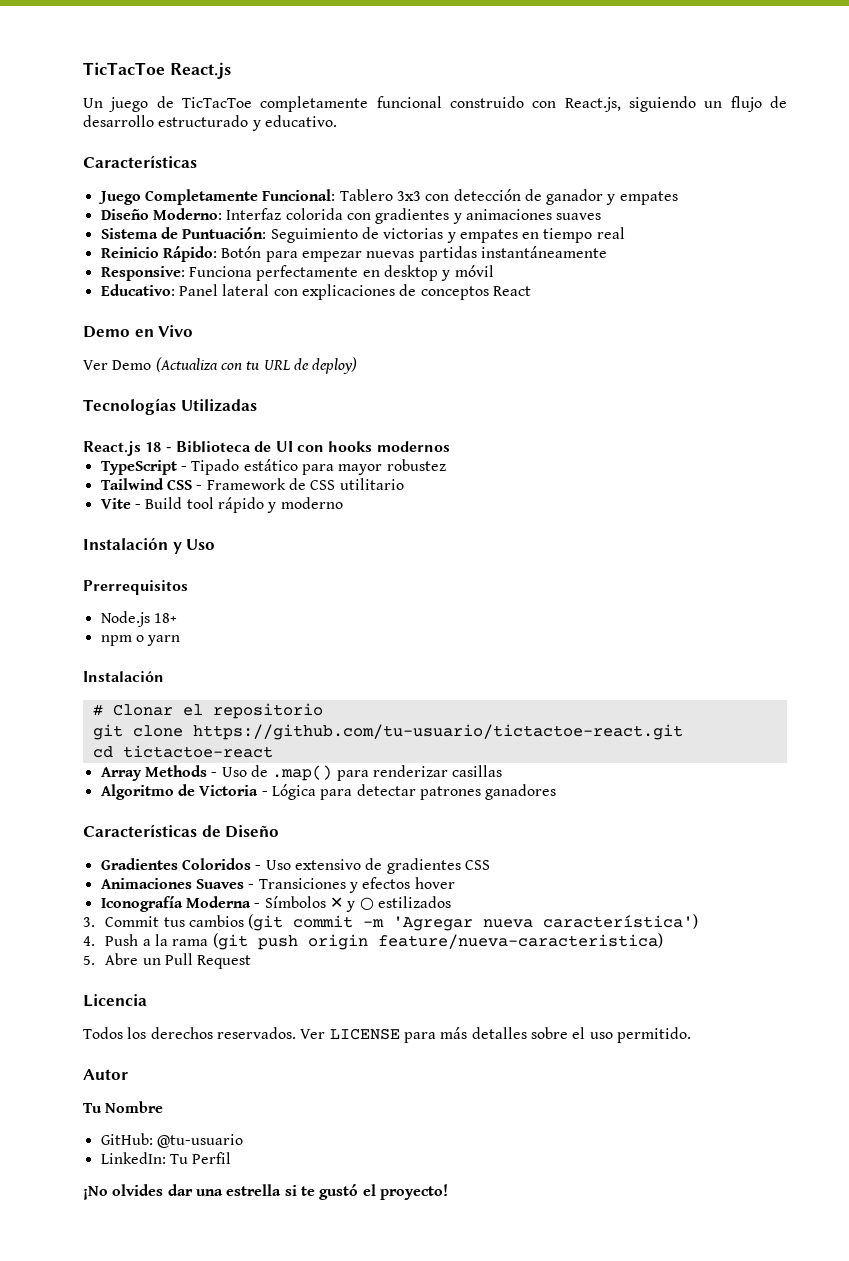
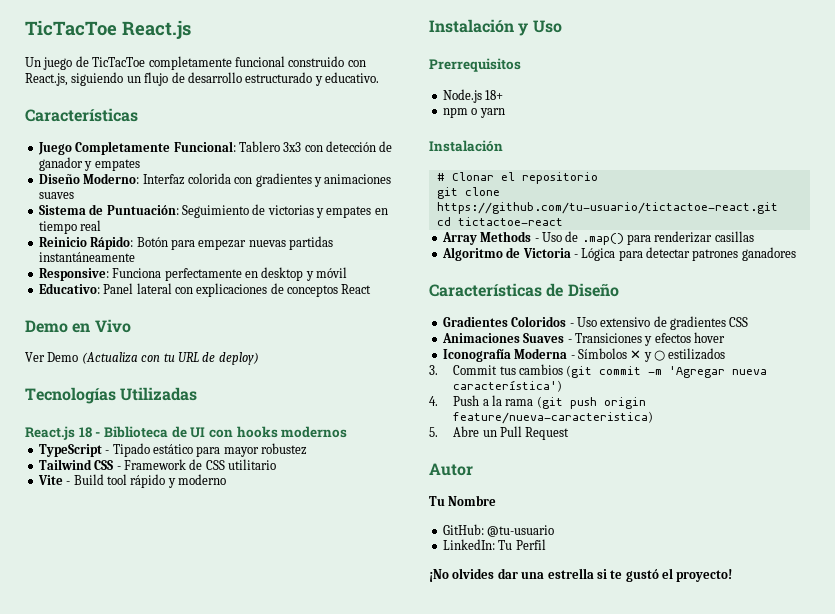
- Licencia
- Todos los derechos reservados. Ver LICENSE para más detalles sobre el uso permitido.

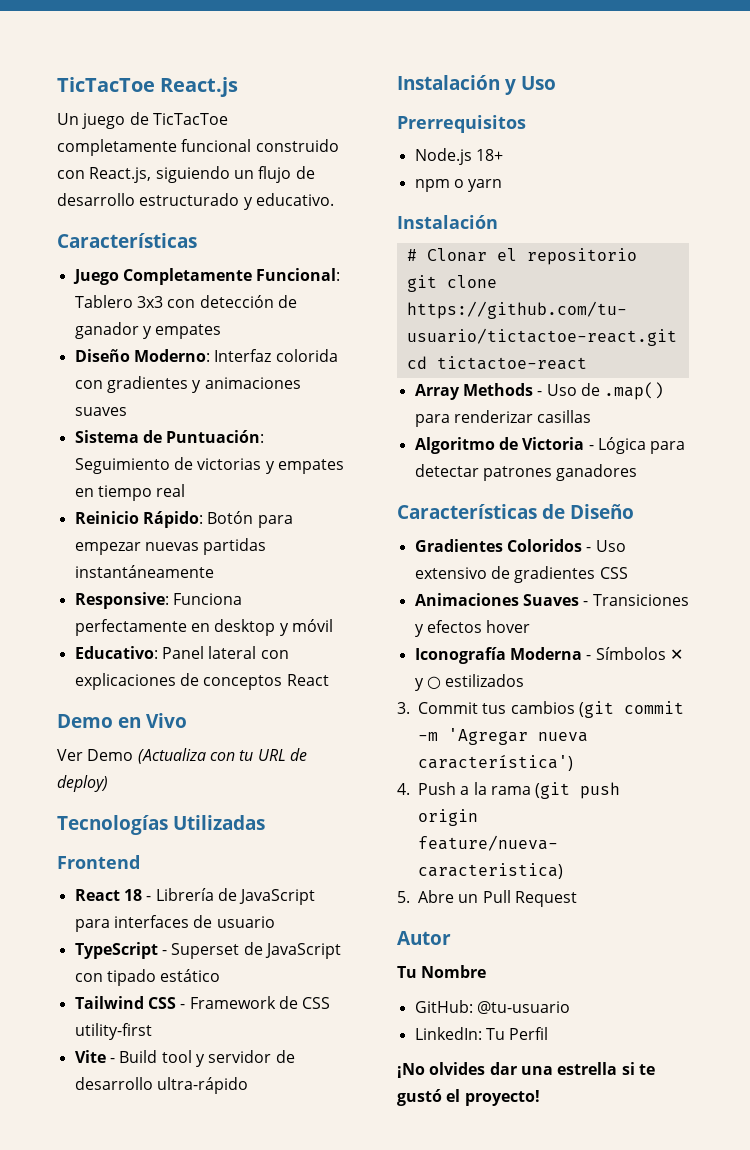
- React.js 18 - Biblioteca de UI con hooks modernos
- TypeScript - Tipado estático para mayor robustez
+ Frontend
+ React 18 - Librería de JavaScript para interfaces de usuario
+ TypeScript - Superset de JavaScript con tipado estático
- Tailwind CSS - Framework de CSS utilitario
+ Tailwind CSS - Framework de CSS utility-first
- Vite - Build tool rápido y moderno
+ Vite - Build tool y servidor de desarrollo ultra-rápido

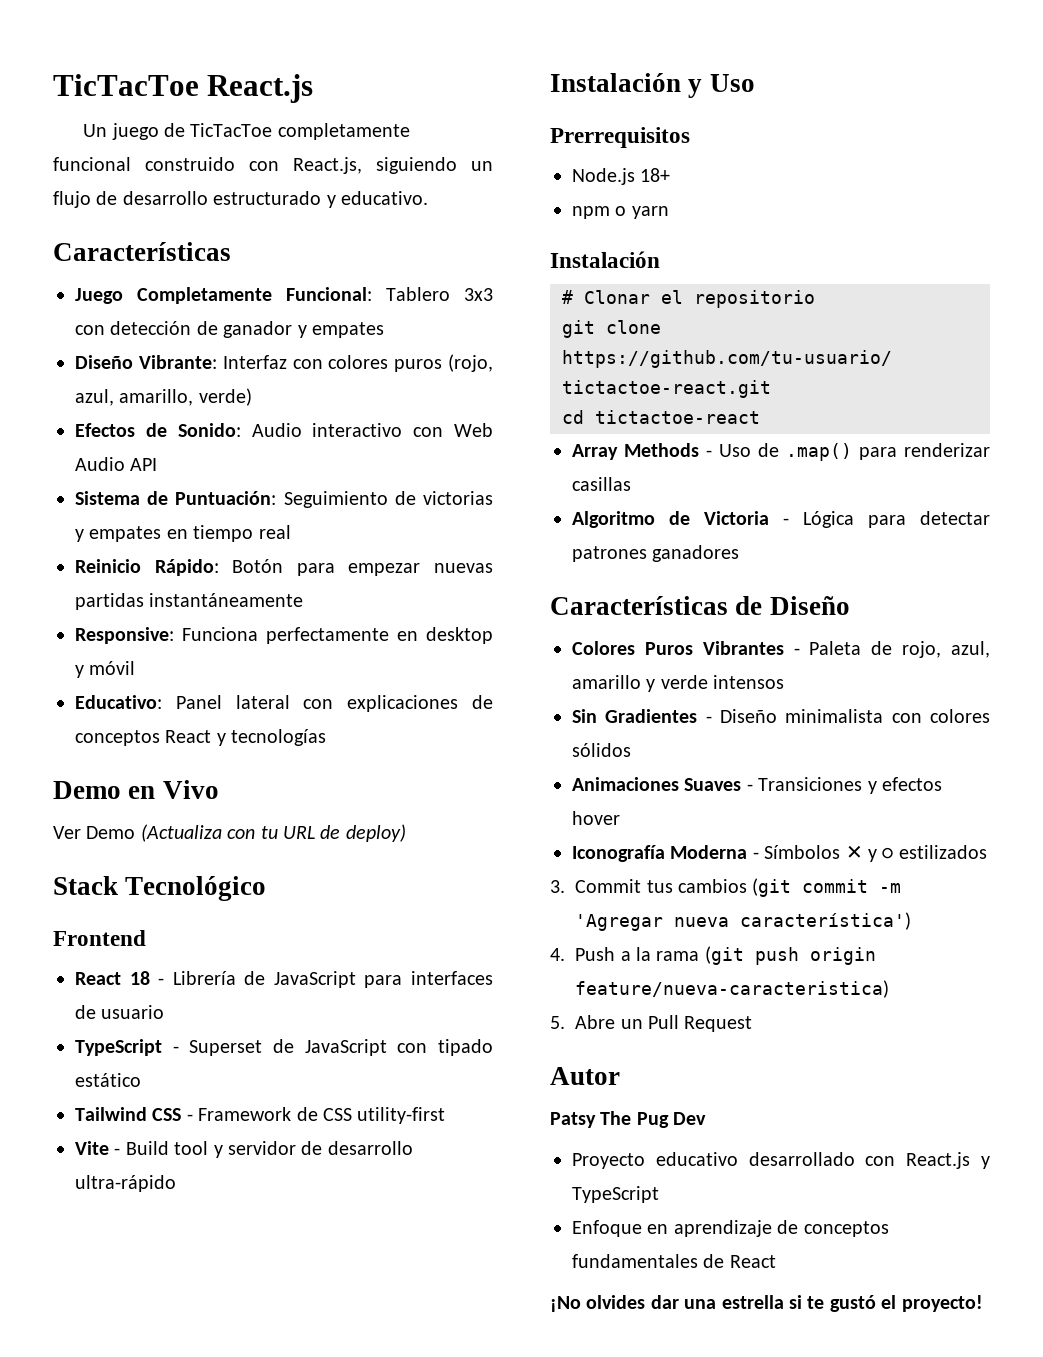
- Diseño Moderno: Interfaz colorida con gradientes y animaciones suaves
+ Diseño Vibrante: Interfaz con colores puros (rojo, azul, amarillo, verde)
+ Efectos de Sonido: Audio interactivo con Web Audio API
- Educativo: Panel lateral con explicaciones de conceptos React
+ Educativo: Panel lateral con explicaciones de conceptos React y tecnologías
- Tecnologías Utilizadas
+ Stack Tecnológico
- Gradientes Coloridos - Uso extensivo de gradientes CSS
+ Colores Puros Vibrantes - Paleta de rojo, azul, amarillo y verde intensos
+ Sin Gradientes - Diseño minimalista con colores sólidos
- Tu Nombre
- GitHub: @tu-usuario
- LinkedIn: Tu Perfil
+ Patsy The Pug Dev
+ Proyecto educativo desarrollado con React.js y TypeScript
+ Enfoque en aprendizaje de conceptos fundamentales de React

